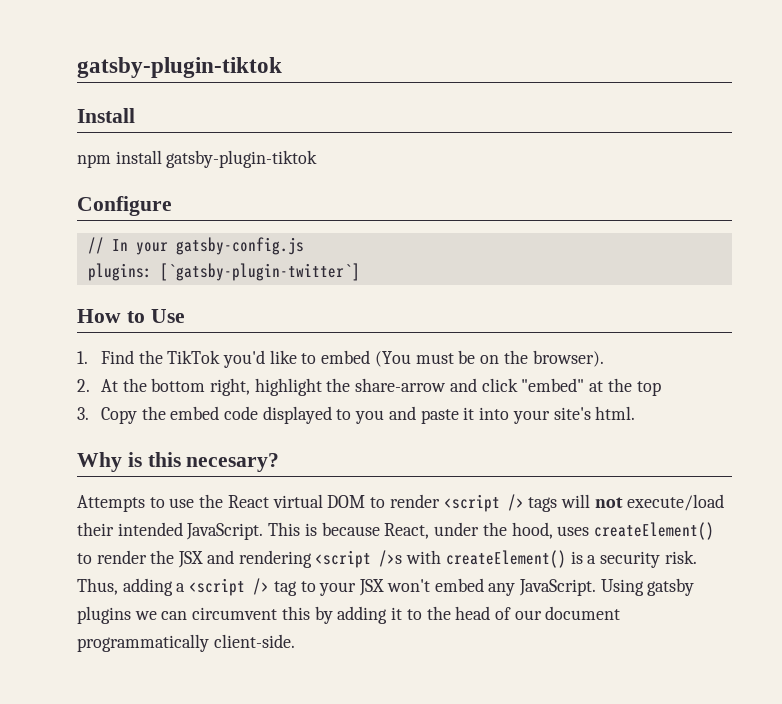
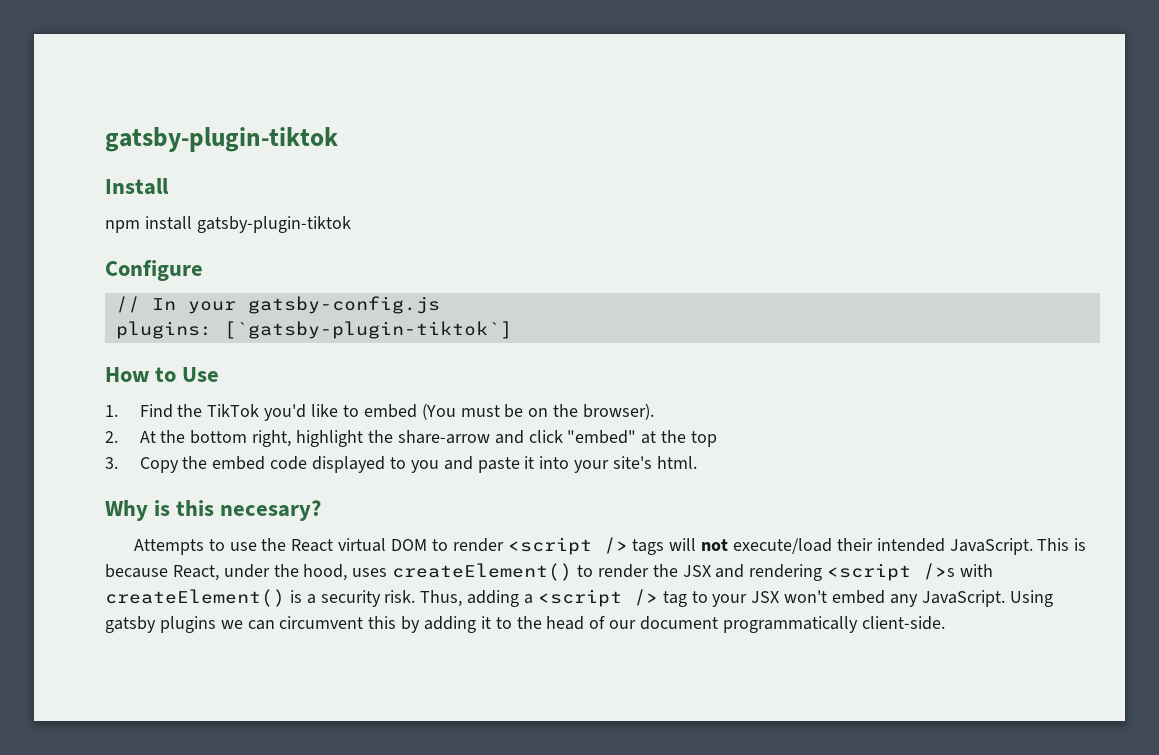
- plugins: [`gatsby-plugin-twitter`]
+ plugins: [`gatsby-plugin-tiktok`]

